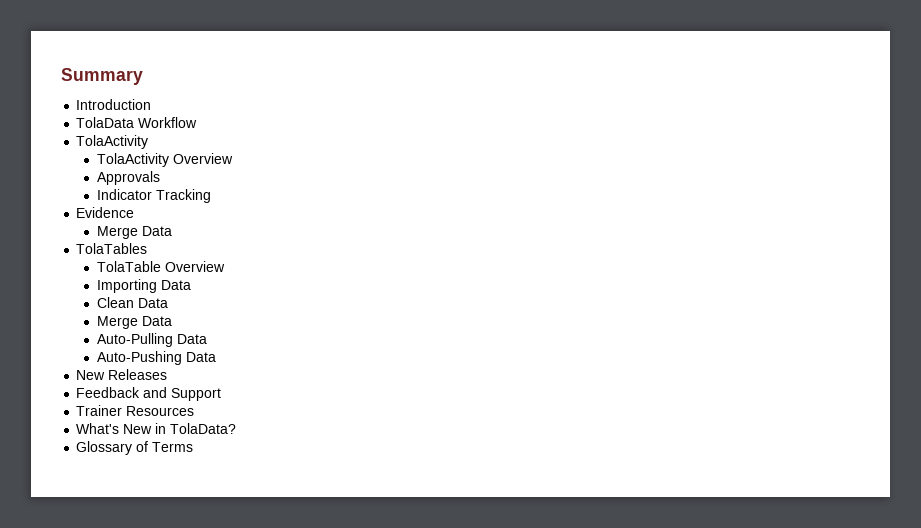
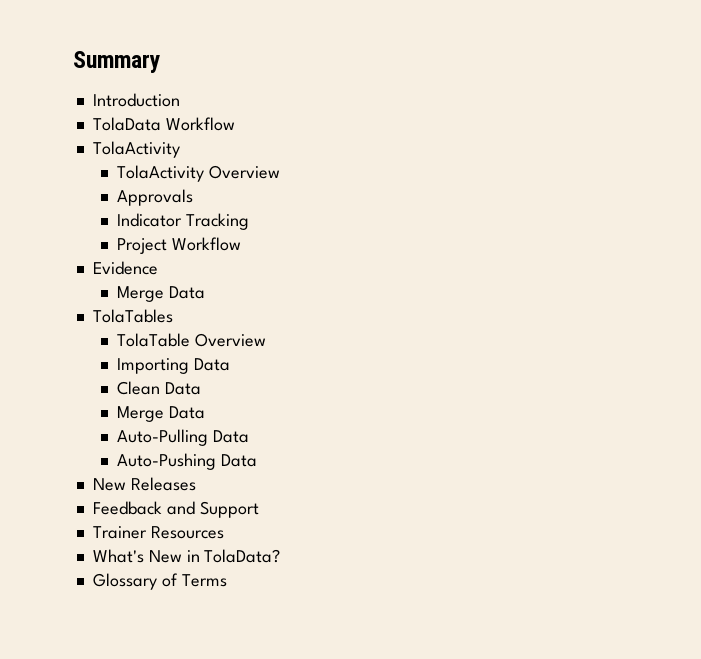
+ Project Workflow

